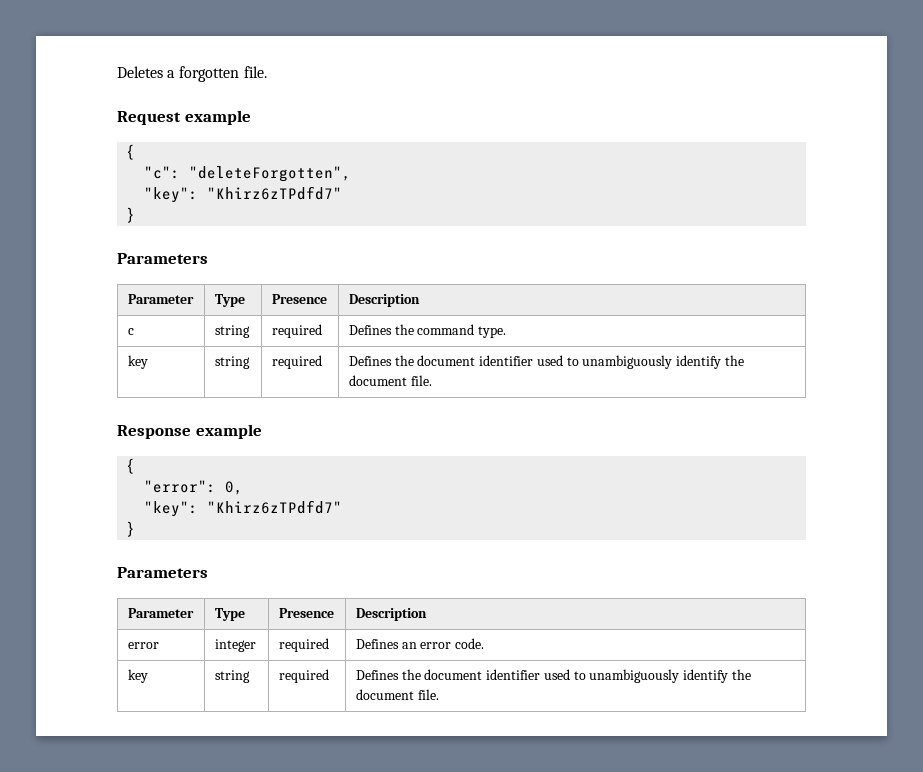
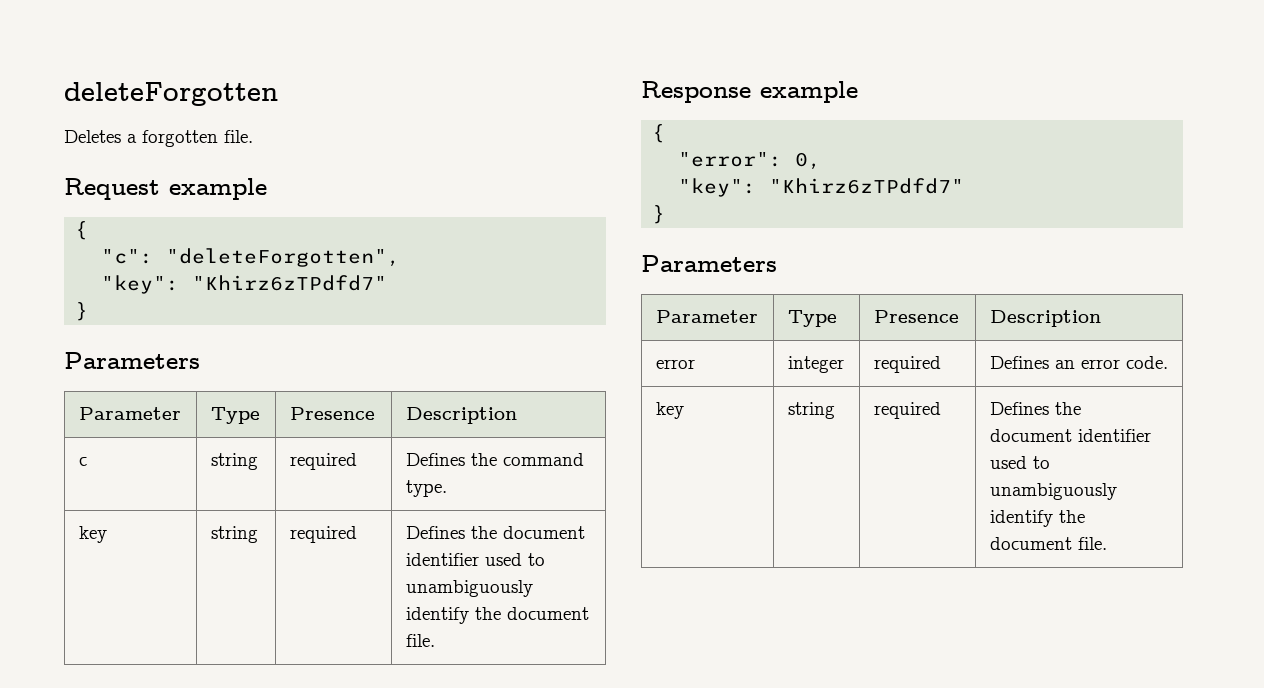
+ deleteForgotten

